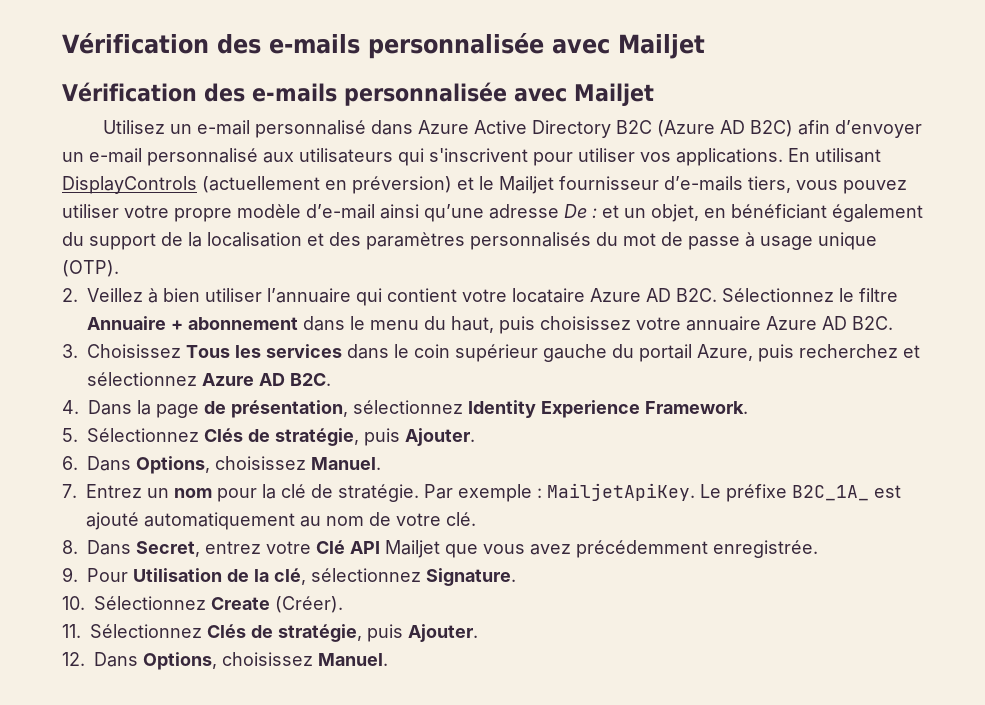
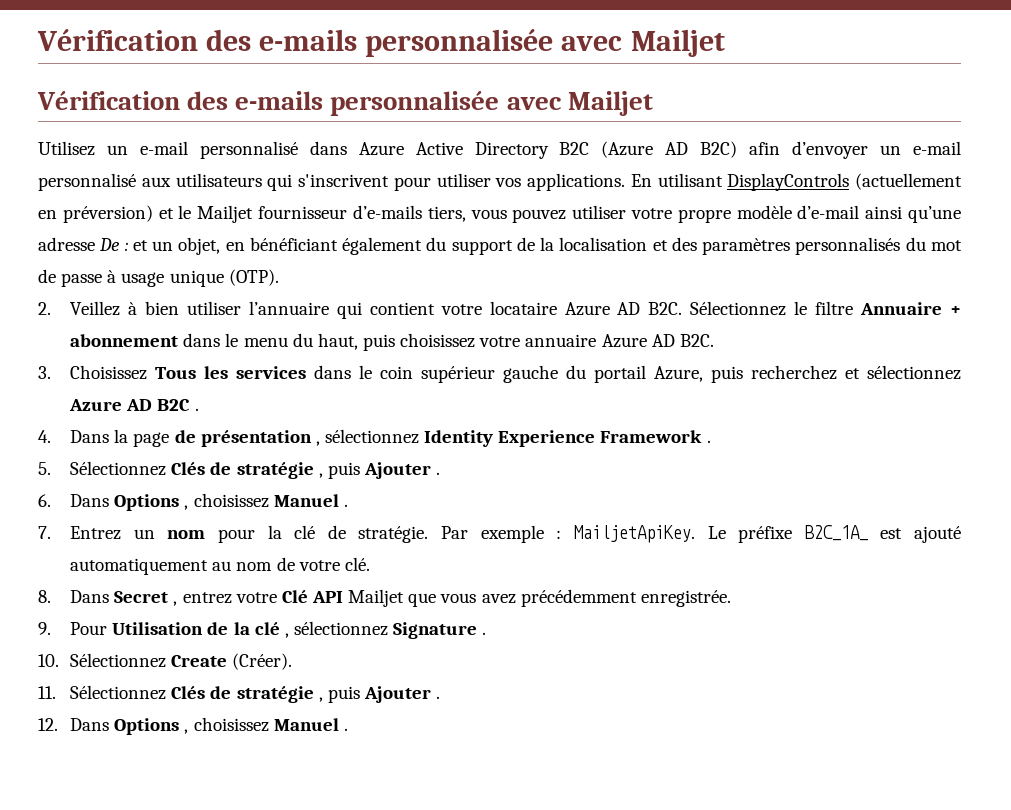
- 3. Choisissez Tous les services dans le coin supérieur gauche du portail Azure, puis recherchez et sélectionnez Azure AD B2C.
+ 3. Choisissez Tous les services dans le coin supérieur gauche du portail Azure, puis recherchez et sélectionnez Azure AD B2C .
- 4. Dans la page de présentation, sélectionnez Identity Experience Framework.
+ 4. Dans la page de présentation , sélectionnez Identity Experience Framework .
- 5. Sélectionnez Clés de stratégie, puis Ajouter.
- 6. Dans Options, choisissez Manuel.
+ 5. Sélectionnez Clés de stratégie , puis Ajouter .
+ 6. Dans Options , choisissez Manuel .
- 8. Dans Secret, entrez votre Clé API Mailjet que vous avez précédemment enregistrée.
+ 8. Dans Secret , entrez votre Clé API Mailjet que vous avez précédemment enregistrée.
- 9. Pour Utilisation de la clé, sélectionnez Signature.
+ 9. Pour Utilisation de la clé , sélectionnez Signature .
- 11. Sélectionnez Clés de stratégie, puis Ajouter.
- 12. Dans Options, choisissez Manuel.
+ 11. Sélectionnez Clés de stratégie , puis Ajouter .
+ 12. Dans Options , choisissez Manuel .

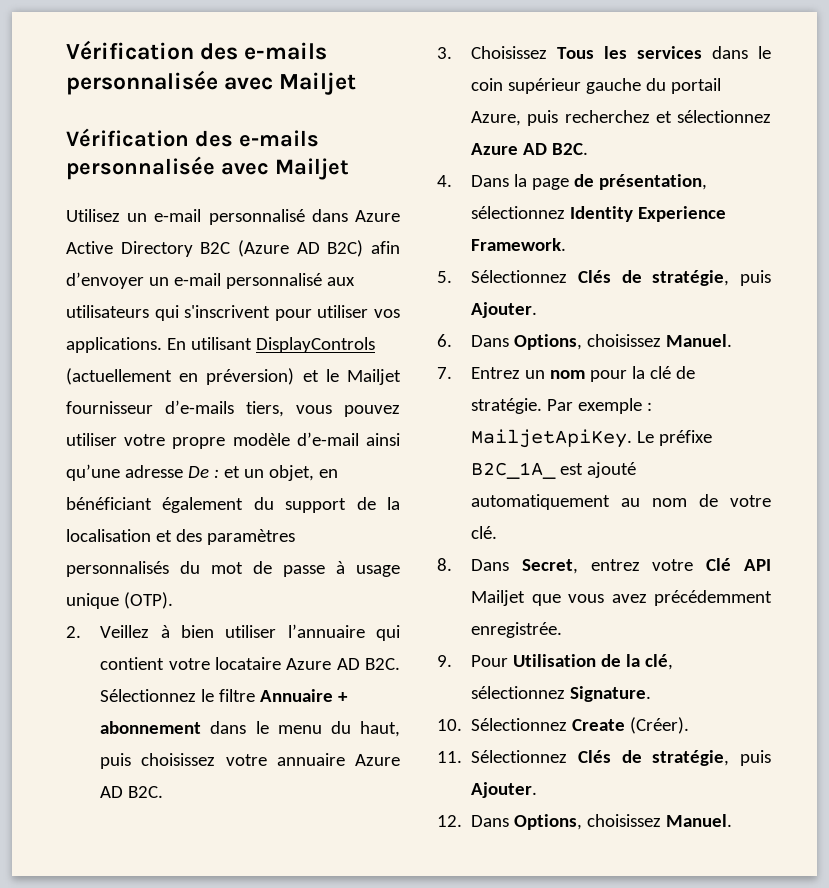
- 3. Choisissez Tous les services dans le coin supérieur gauche du portail Azure, puis recherchez et sélectionnez Azure AD B2C .
+ 3. Choisissez Tous les services dans le coin supérieur gauche du portail Azure, puis recherchez et sélectionnez Azure AD B2C.
- 4. Dans la page de présentation , sélectionnez Identity Experience Framework .
+ 4. Dans la page de présentation, sélectionnez Identity Experience Framework.
- 5. Sélectionnez Clés de stratégie , puis Ajouter .
- 6. Dans Options , choisissez Manuel .
+ 5. Sélectionnez Clés de stratégie, puis Ajouter.
+ 6. Dans Options, choisissez Manuel.
- 8. Dans Secret , entrez votre Clé API Mailjet que vous avez précédemment enregistrée.
+ 8. Dans Secret, entrez votre Clé API Mailjet que vous avez précédemment enregistrée.
- 9. Pour Utilisation de la clé , sélectionnez Signature .
+ 9. Pour Utilisation de la clé, sélectionnez Signature.
- 11. Sélectionnez Clés de stratégie , puis Ajouter .
- 12. Dans Options , choisissez Manuel .
+ 11. Sélectionnez Clés de stratégie, puis Ajouter.
+ 12. Dans Options, choisissez Manuel.

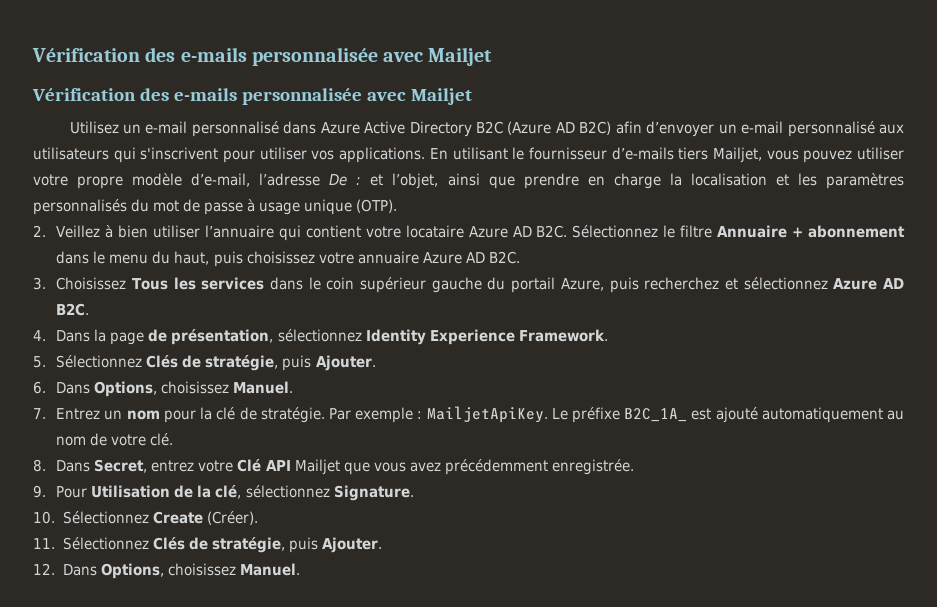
- En utilisant DisplayControls (actuellement en préversion) et le Mailjet fournisseur d’e-mails tiers, vous pouvez utiliser votre propre modèle d’e-mail ainsi qu’une adresse De : et un objet, en bénéficiant également du support de la localisation et des paramètres personnalisés du mot de passe à usage unique (OTP).
+ En utilisant le fournisseur d’e-mails tiers Mailjet, vous pouvez utiliser votre propre modèle d’e-mail, l’adresse De : et l’objet, ainsi que prendre en charge la localisation et les paramètres personnalisés du mot de passe à usage unique (OTP).

